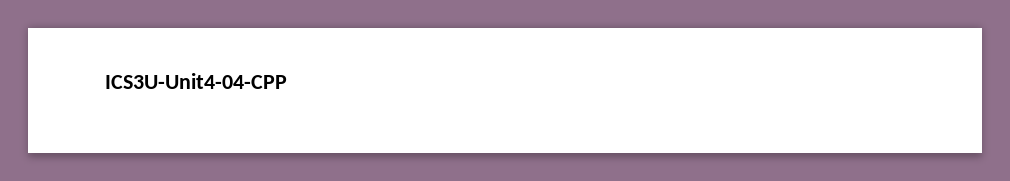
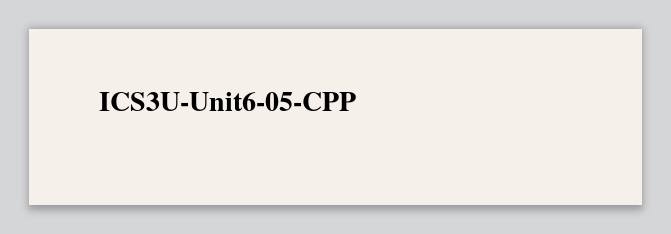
- ICS3U-Unit4-04-CPP
+ ICS3U-Unit6-05-CPP

